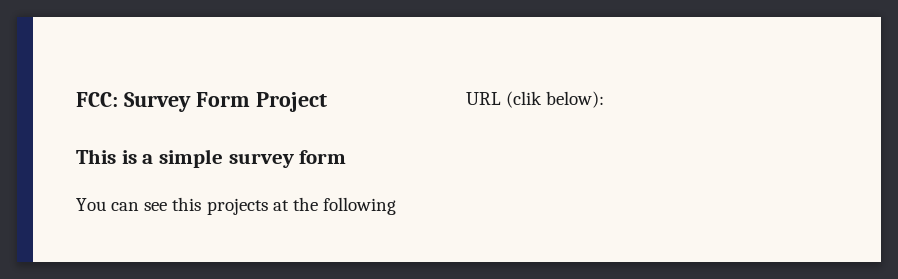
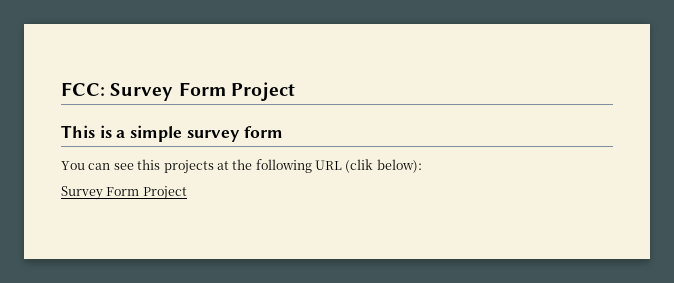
  You can see this projects at the following URL (clik below):
+ Survey Form Project

